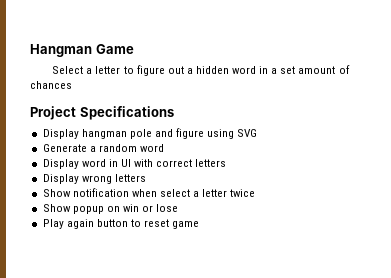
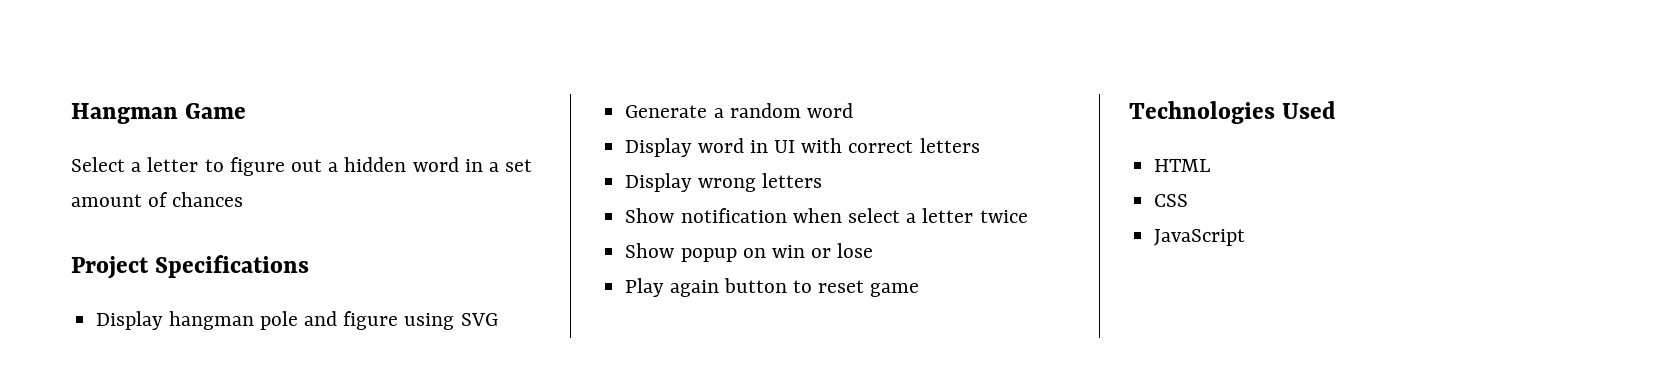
+ Technologies Used
+ HTML
+ CSS
+ JavaScript

